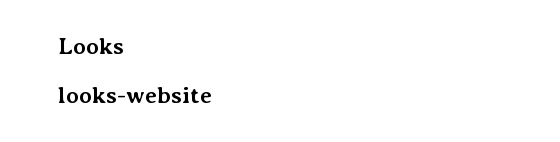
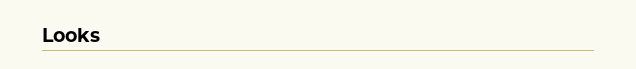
- looks-website

